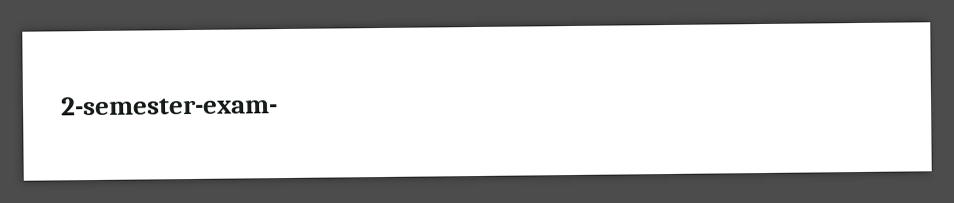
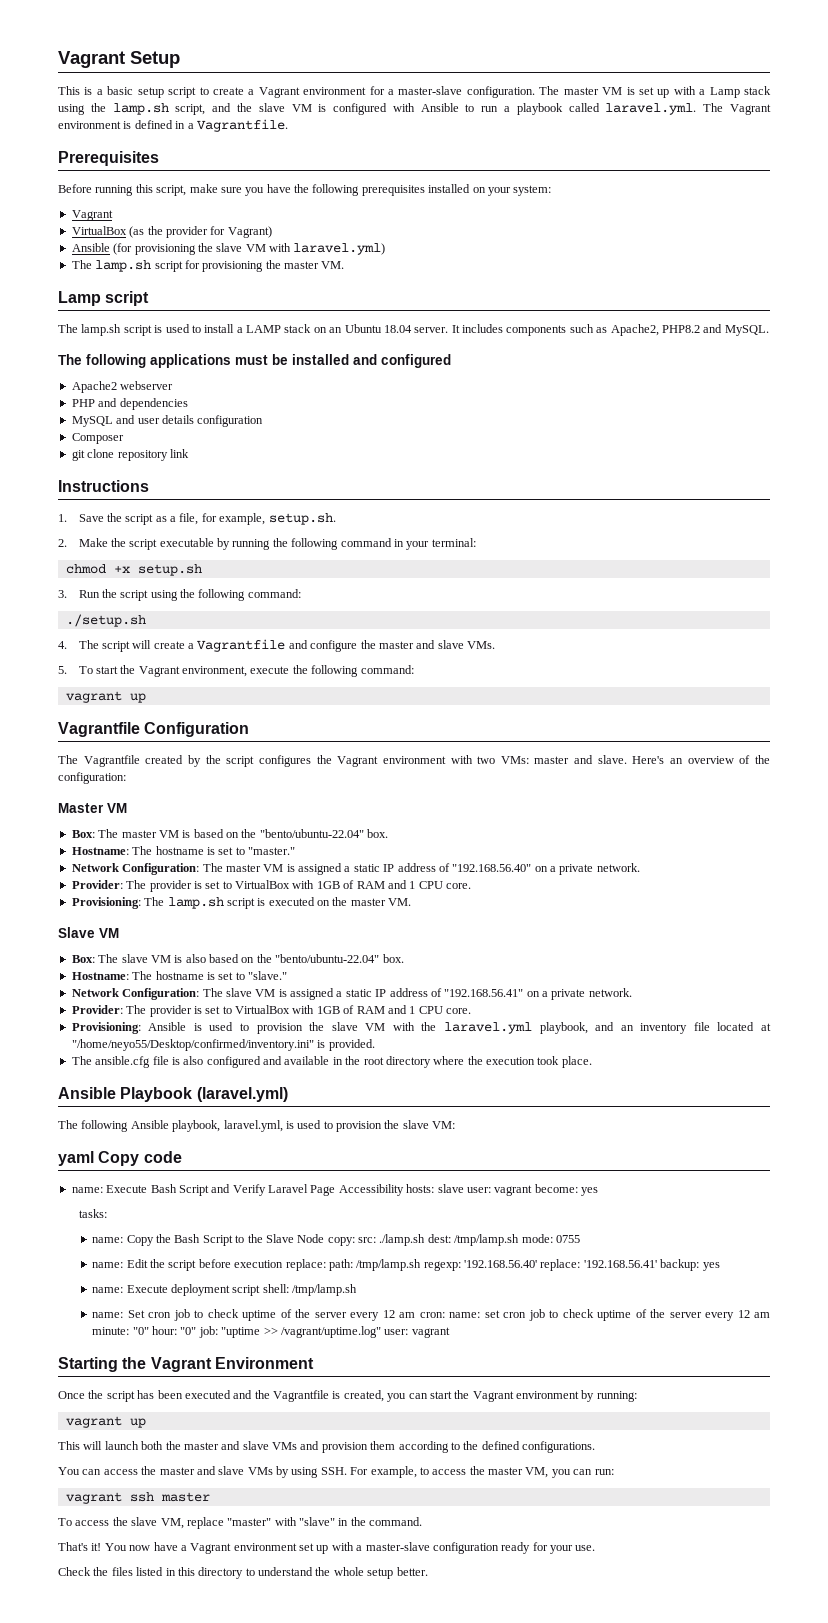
- 2-semester-exam-
+ Vagrant Setup
+ This is a basic setup script to create a Vagrant environment for a master-slave configuration. The master VM is set up with a Lamp stack using the lamp.sh script, and the slave VM is configured with Ansible to run a playbook called laravel.yml. The Vagrant environment is defined in a Vagrantfile.
+ Prerequisites
+ Before running this script, make sure you have the following prerequisites installed on your system:
+ Vagrant
+ VirtualBox (as the provider for Vagrant)
+ Ansible (for provisioning the slave VM with laravel.yml)
+ The lamp.sh script for provisioning the master VM.
+ Lamp script
+ The lamp.sh script is used to install a LAMP stack on an Ubuntu 18.04 server. It includes components such as Apache2, PHP8.2 and MySQL.
+ The following applications must be installed and configured
+ Apache2 webserver
+ PHP and dependencies
+ MySQL and user details configuration
+ Composer
+ git clone repository link
+ Instructions
+ 1. Save the script as a file, for example, setup.sh.
+ 2. Make the script executable by running the following command in your terminal:
+ chmod +x setup.sh
+ 3. Run the script using the following command:
+ ./setup.sh
+ 4. The script will create a Vagrantfile and configure the master and slave VMs.
+ 5. To start the Vagrant environment, execute the following command:
+ vagrant up
+ Vagrantfile Configuration
+ The Vagrantfile created by the script configures the Vagrant environment with two VMs: master and slave. Here's an overview of the configuration:
+ Master VM
+ Box: The master VM is based on the "bento/ubuntu-22.04" box.
+ Hostname: The hostname is set to "master."
+ Network Configuration: The master VM is assigned a static IP address of "192.168.56.40" on a private network.
+ Provider: The provider is set to VirtualBox with 1GB of RAM and 1 CPU core.
+ Provisioning: The lamp.sh script is executed on the master VM.
+ Slave VM
+ Box: The slave VM is also based on the "bento/ubuntu-22.04" box.
+ Hostname: The hostname is set to "slave."
+ Network Configuration: The slave VM is assigned a static IP address of "192.168.56.41" on a private network.
+ Provider: The provider is set to VirtualBox with 1GB of RAM and 1 CPU core.
+ Provisioning: Ansible is used to provision the slave VM with the laravel.yml playbook, and an inventory file located at "/home/neyo55/Desktop/confirmed/inventory.ini" is provided.
+ The ansible.cfg file is also configured and available in the root directory where the execution took place.
+ Ansible Playbook (laravel.yml)
+ The following Ansible playbook, laravel.yml, is used to provision the slave VM:
+ yaml Copy code
+ name: Execute Bash Script and Verify Laravel Page Accessibility hosts: slave user: vagrant become: yes
+ tasks:
+ name: Copy the Bash Script to the Slave Node copy: src: ./lamp.sh dest: /tmp/lamp.sh mode: 0755
+ name: Edit the script before execution replace: path: /tmp/lamp.sh regexp: '192.168.56.40' replace: '192.168.56.41' backup: yes
+ name: Execute deployment script shell: /tmp/lamp.sh
+ name: Set cron job to check uptime of the server every 12 am cron: name: set cron job to check uptime of the server every 12 am minute: "0" hour: "0" job: "uptime >> /vagrant/uptime.log" user: vagrant
+ Starting the Vagrant Environment
+ Once the script has been executed and the Vagrantfile is created, you can start the Vagrant environment by running:
+ vagrant up
+ This will launch both the master and slave VMs and provision them according to the defined configurations.
+ You can access the master and slave VMs by using SSH. For example, to access the master VM, you can run:
+ vagrant ssh master
+ To access the slave VM, replace "master" with "slave" in the command.
+ That's it! You now have a Vagrant environment set up with a master-slave configuration ready for your use.
+ Check the files listed in this directory to understand the whole setup better.

